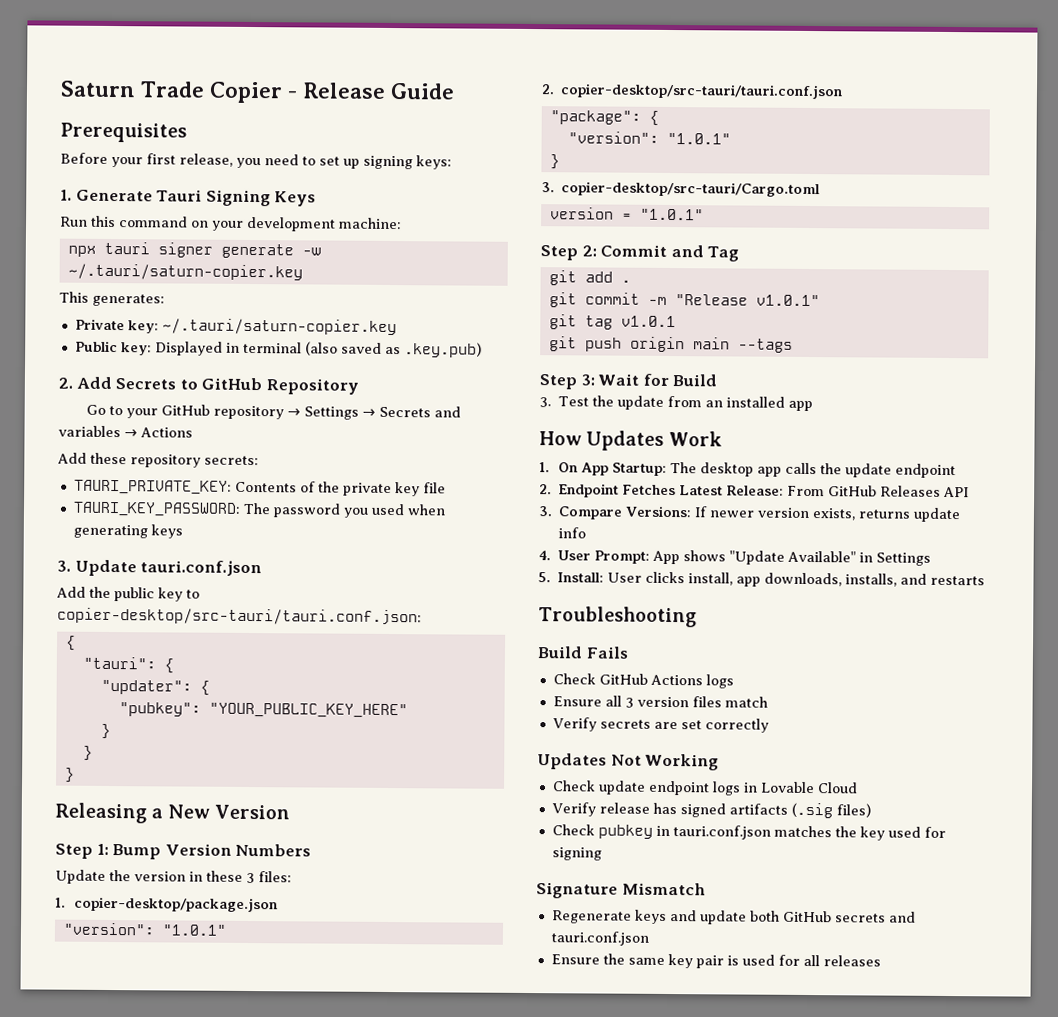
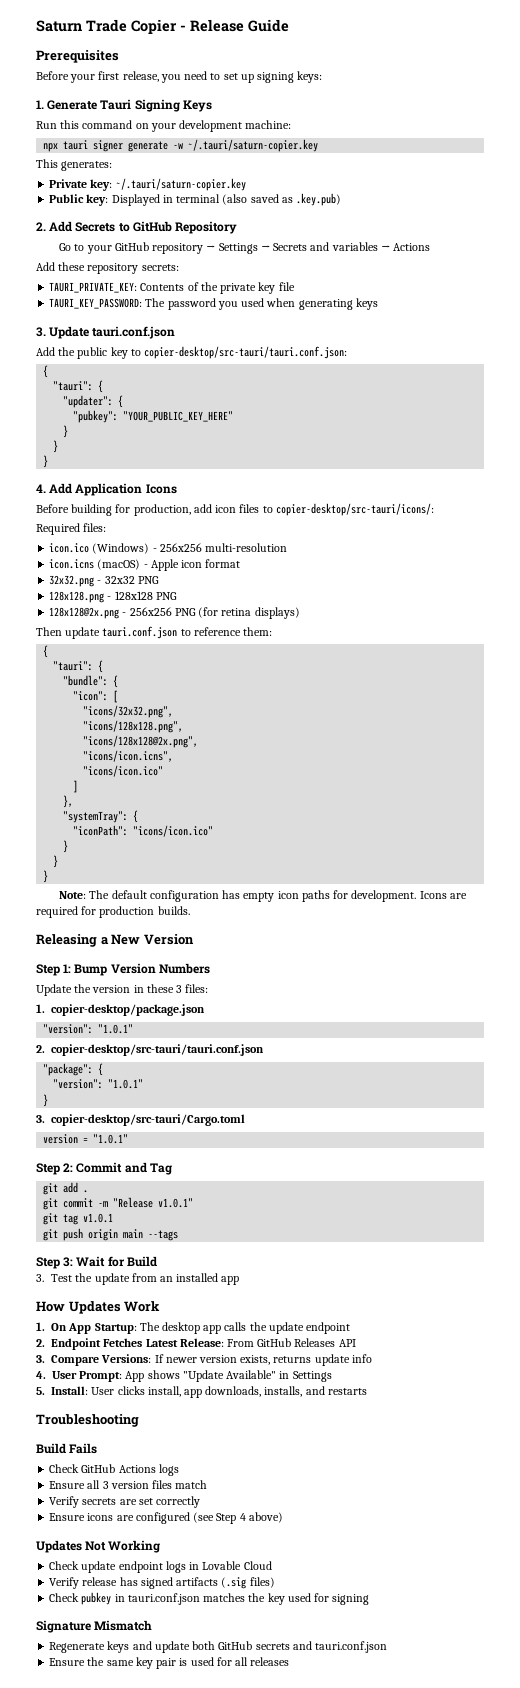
+ 4. Add Application Icons
+ Before building for production, add icon files to copier-desktop/src-tauri/icons/:
+ Required files:
+ icon.ico (Windows) - 256x256 multi-resolution
+ icon.icns (macOS) - Apple icon format
+ 32x32.png - 32x32 PNG
+ 128x128.png - 128x128 PNG
+ 128x128@2x.png - 256x256 PNG (for retina displays)
+ Then update tauri.conf.json to reference them:
+ {
+ "tauri": {
+ "bundle": {
+ "icon": [
+ "icons/32x32.png",
+ "icons/128x128.png",
+ "icons/128x128@2x.png",
+ "icons/icon.icns",
+ "icons/icon.ico"
+ ]
+ },
+ "systemTray": {
+ "iconPath": "icons/icon.ico"
+ }
+ }
+ }
+ Note: The default configuration has empty icon paths for development. Icons are required for production builds.
+ Ensure icons are configured (see Step 4 above)

